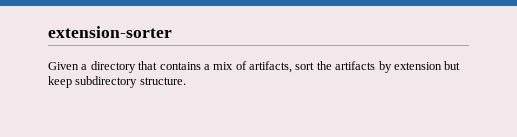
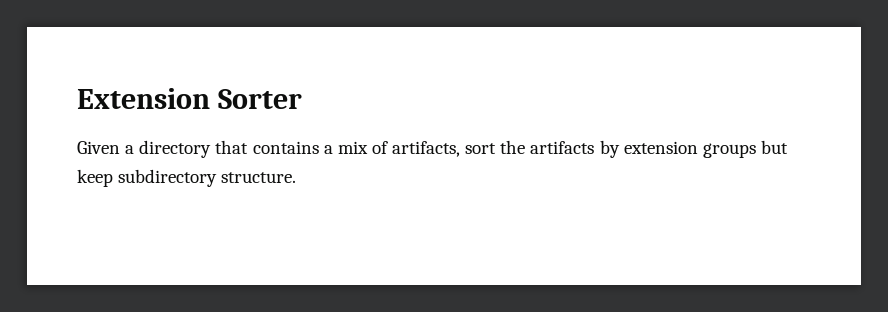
- extension-sorter
+ Extension Sorter
- Given a directory that contains a mix of artifacts, sort the artifacts by extension but keep subdirectory structure.
+ Given a directory that contains a mix of artifacts, sort the artifacts by extension groups but keep subdirectory structure.

